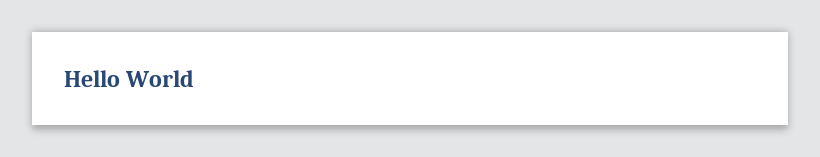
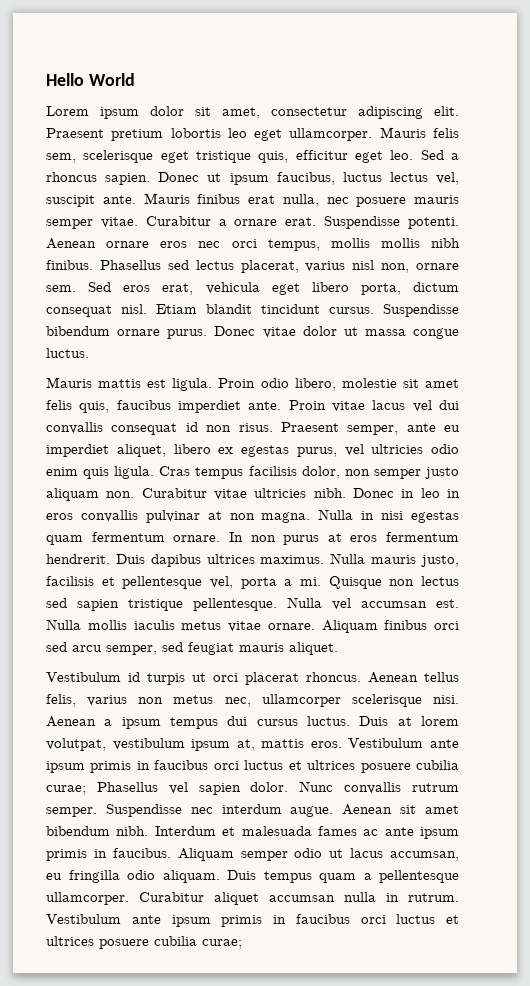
+ Lorem ipsum dolor sit amet, consectetur adipiscing elit. Praesent pretium lobortis leo eget ullamcorper. Mauris felis sem, scelerisque eget tristique quis, efficitur eget leo. Sed a rhoncus sapien. Donec ut ipsum faucibus, luctus lectus vel, suscipit ante. Mauris finibus erat nulla, nec posuere mauris semper vitae. Curabitur a ornare erat. Suspendisse potenti. Aenean ornare eros nec orci tempus, mollis mollis nibh finibus. Phasellus sed lectus placerat, varius nisl non, ornare sem. Sed eros erat, vehicula eget libero porta, dictum consequat nisl. Etiam blandit tincidunt cursus. Suspendisse bibendum ornare purus. Donec vitae dolor ut massa congue luctus.
+ Mauris mattis est ligula. Proin odio libero, molestie sit amet felis quis, faucibus imperdiet ante. Proin vitae lacus vel dui convallis consequat id non risus. Praesent semper, ante eu imperdiet aliquet, libero ex egestas purus, vel ultricies odio enim quis ligula. Cras tempus facilisis dolor, non semper justo aliquam non. Curabitur vitae ultricies nibh. Donec in leo in eros convallis pulvinar at non magna. Nulla in nisi egestas quam fermentum ornare. In non purus at eros fermentum hendrerit. Duis dapibus ultrices maximus. Nulla mauris justo, facilisis et pellentesque vel, porta a mi. Quisque non lectus sed sapien tristique pellentesque. Nulla vel accumsan est. Nulla mollis iaculis metus vitae ornare. Aliquam finibus orci sed arcu semper, sed feugiat mauris aliquet.
+ Vestibulum id turpis ut orci placerat rhoncus. Aenean tellus felis, varius non metus nec, ullamcorper scelerisque nisi. Aenean a ipsum tempus dui cursus luctus. Duis at lorem volutpat, vestibulum ipsum at, mattis eros. Vestibulum ante ipsum primis in faucibus orci luctus et ultrices posuere cubilia curae; Phasellus vel sapien dolor. Nunc convallis rutrum semper. Suspendisse nec interdum augue. Aenean sit amet bibendum nibh. Interdum et malesuada fames ac ante ipsum primis in faucibus. Aliquam semper odio ut lacus accumsan, eu fringilla odio aliquam. Duis tempus quam a pellentesque ullamcorper. Curabitur aliquet accumsan nulla in rutrum. Vestibulum ante ipsum primis in faucibus orci luctus et ultrices posuere cubilia curae;

